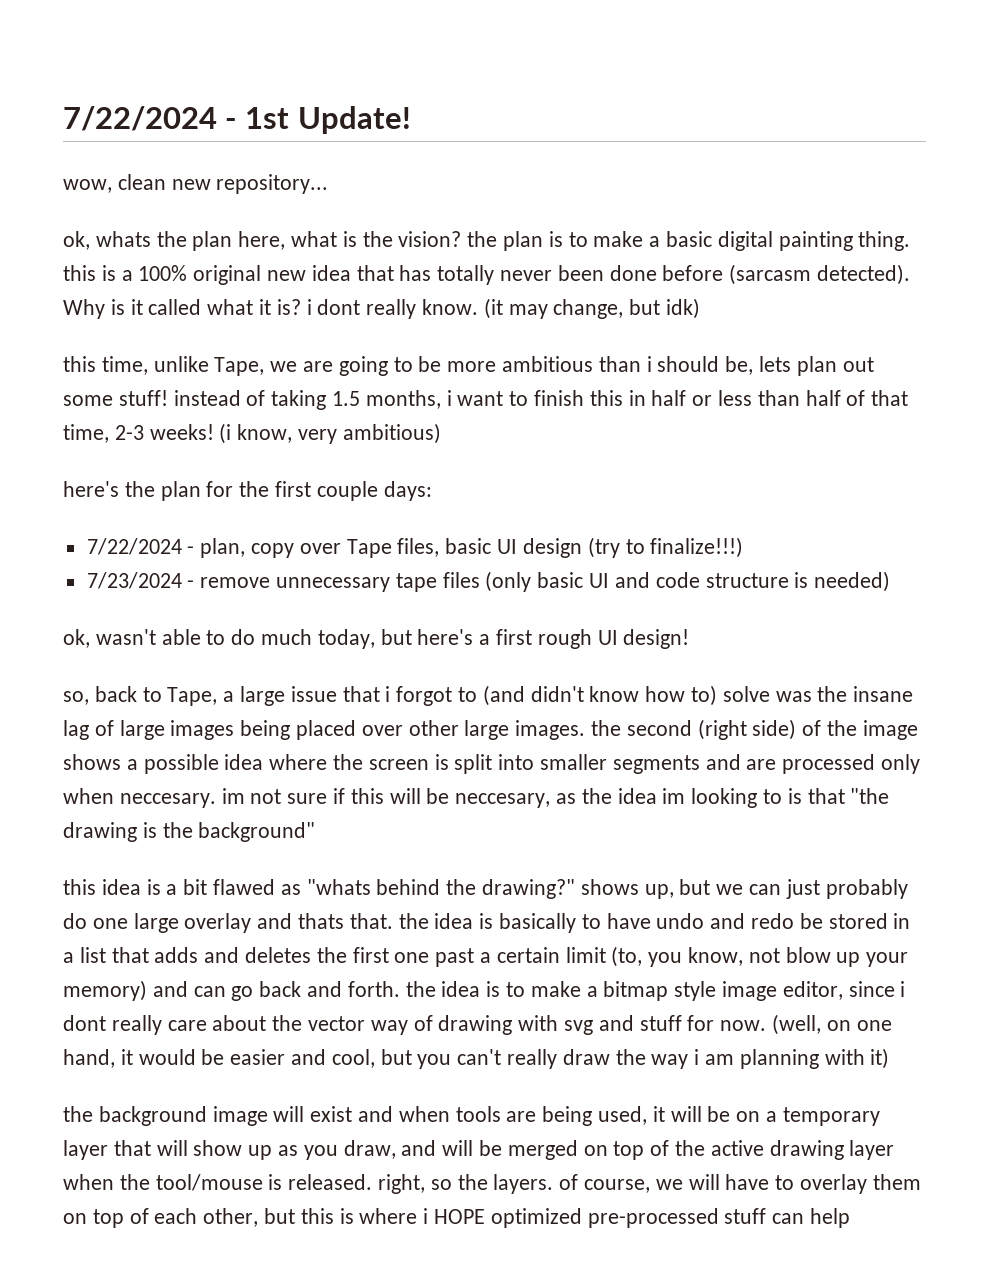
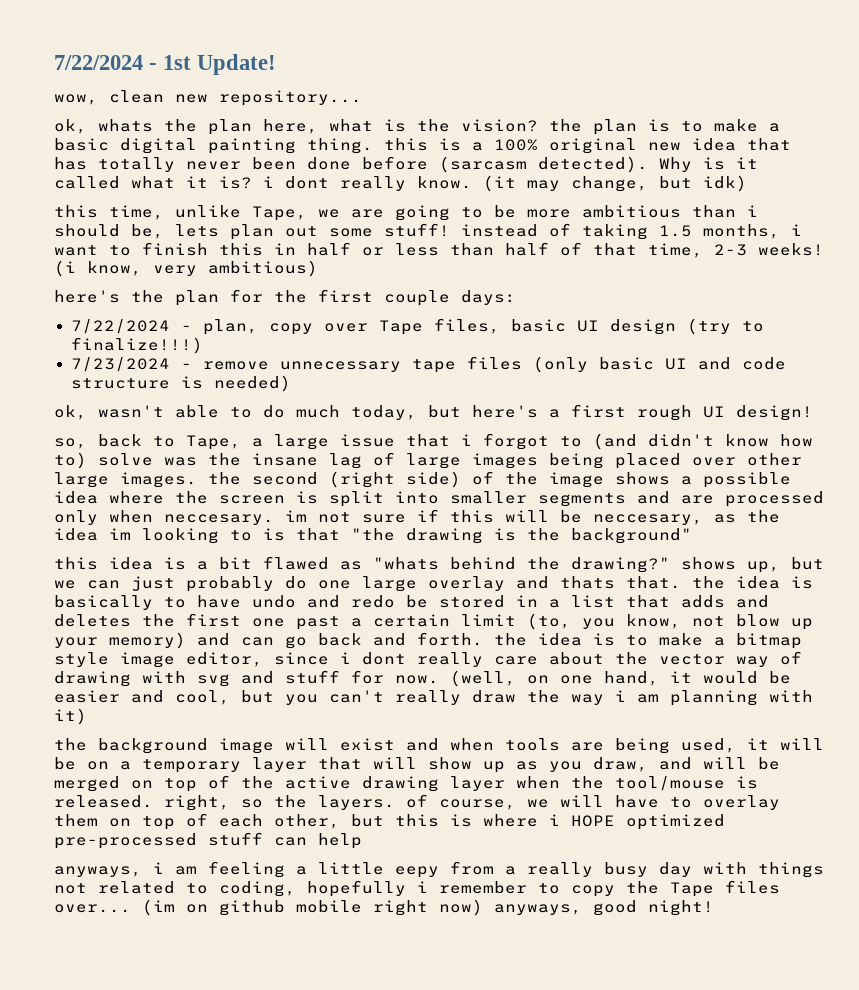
+ anyways, i am feeling a little eepy from a really busy day with things not related to coding, hopefully i remember to copy the Tape files over... (im on github mobile right now) anyways, good night!

